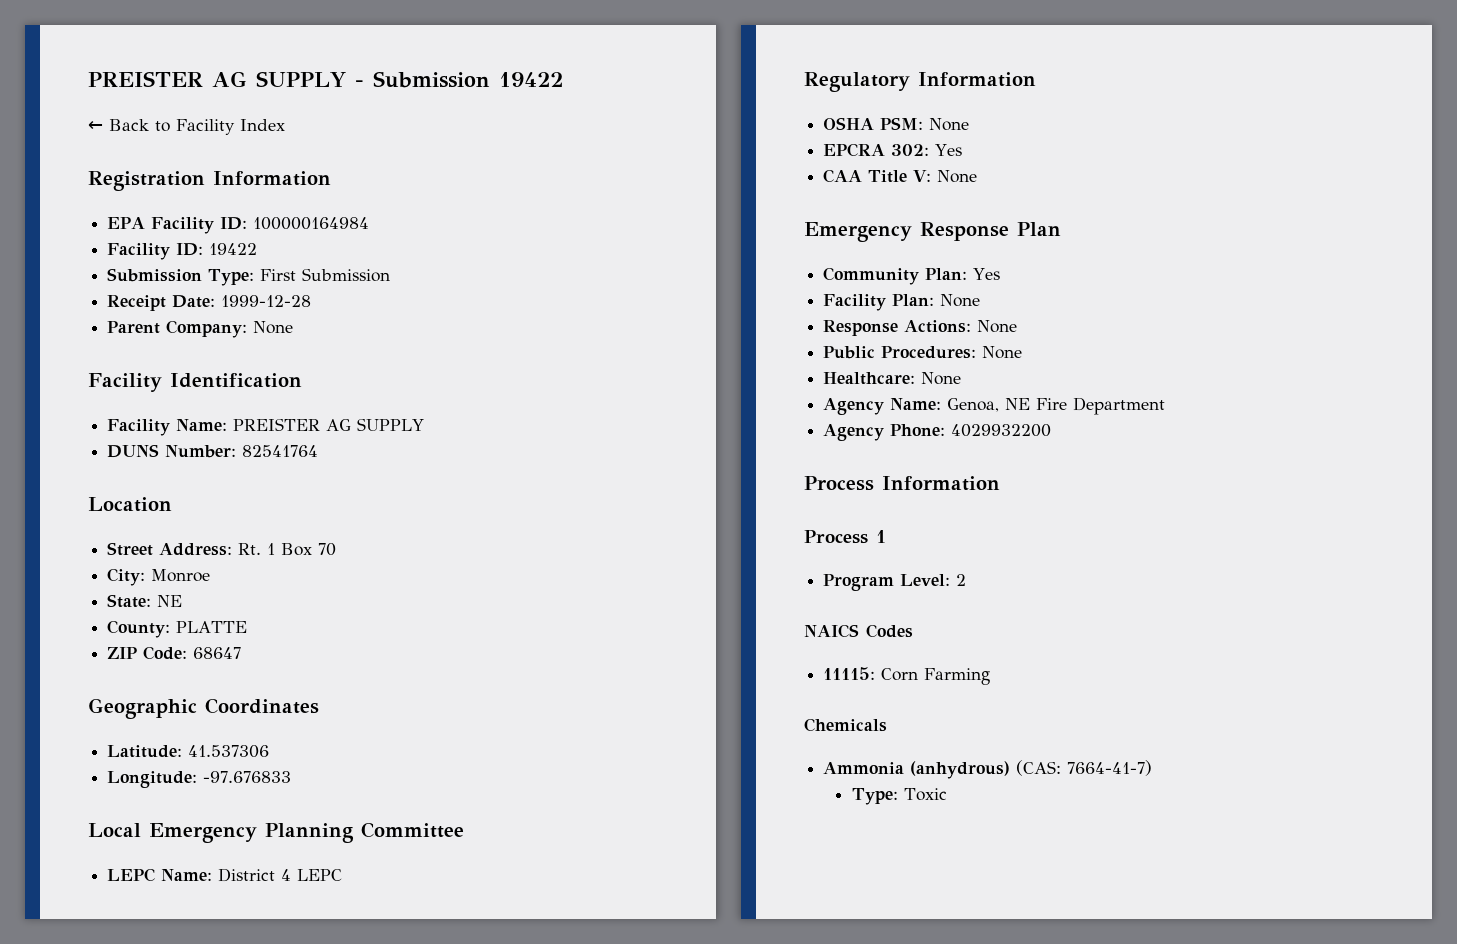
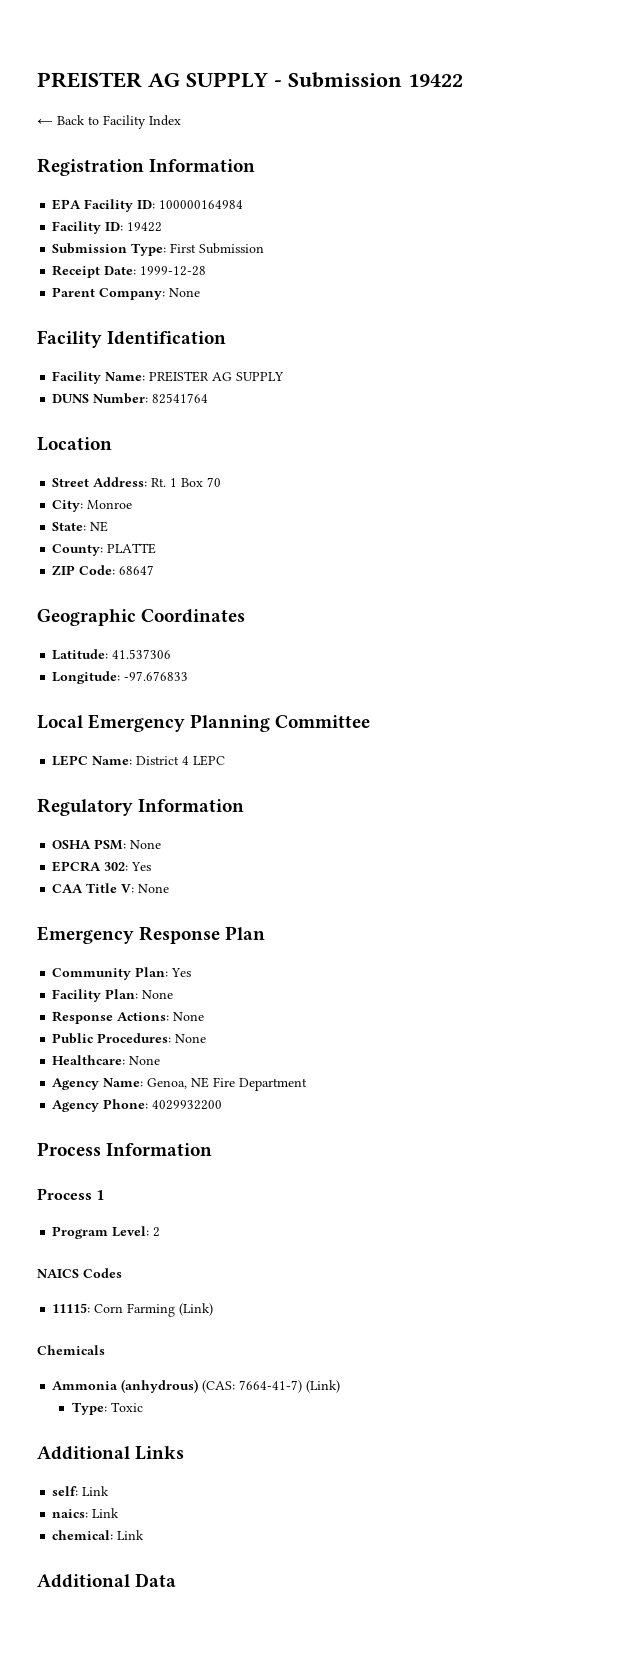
- 11115: Corn Farming
+ 11115: Corn Farming (Link)
- Ammonia (anhydrous) (CAS: 7664-41-7)
+ Ammonia (anhydrous) (CAS: 7664-41-7) (Link)
+ Additional Links
+ self: Link
+ naics: Link
+ chemical: Link
+ Additional Data

